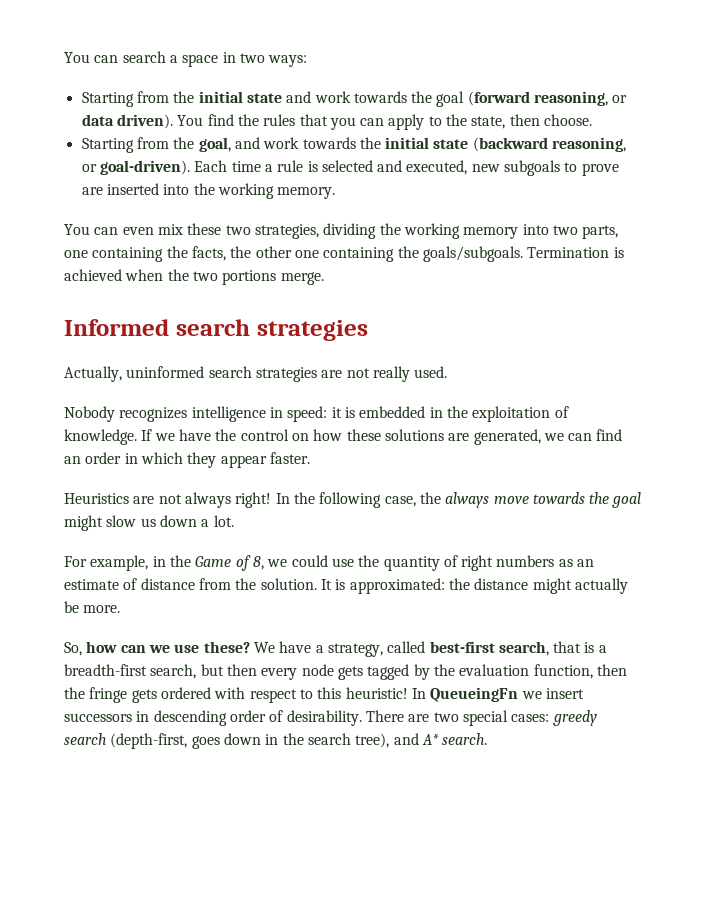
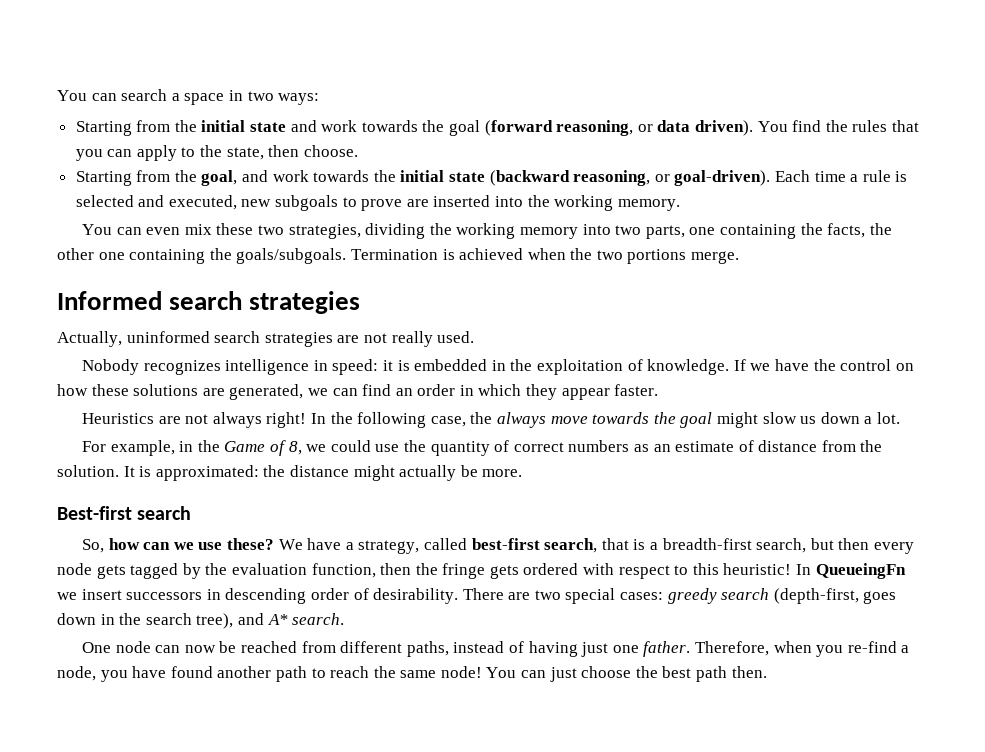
- For example, in the Game of 8, we could use the quantity of right numbers as an estimate of distance from the solution.
+ For example, in the Game of 8, we could use the quantity of correct numbers as an estimate of distance from the solution.
+ Best-first search
+ One node can now be reached from different paths, instead of having just one father. Therefore, when you re-find a node, you have found another path to reach the same node! You can just choose the best path then.

